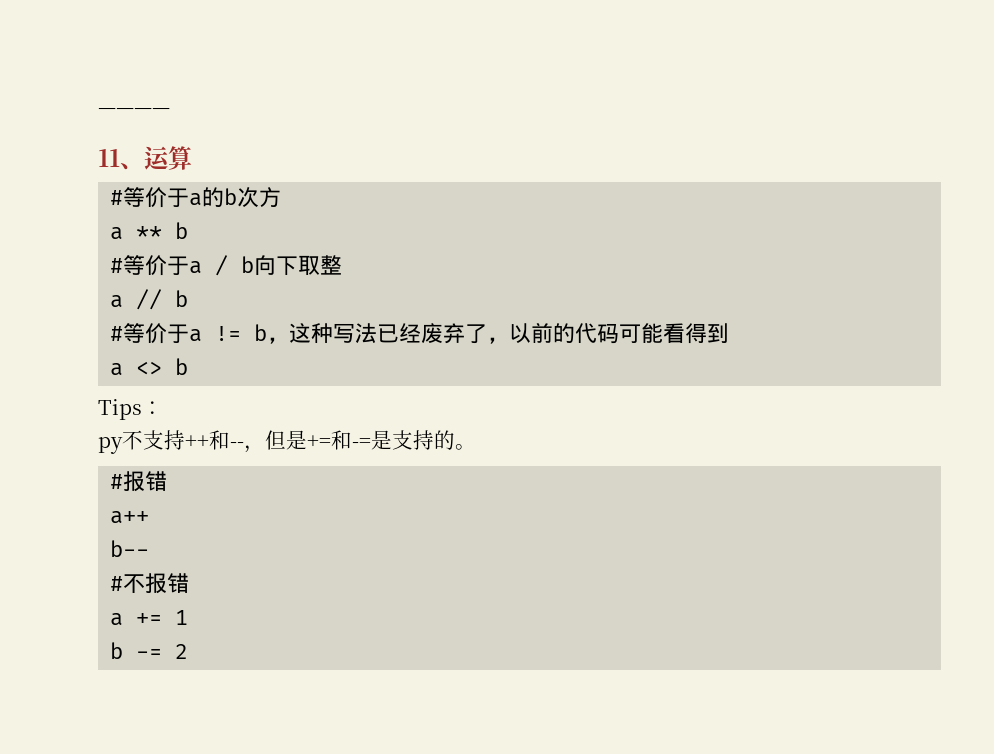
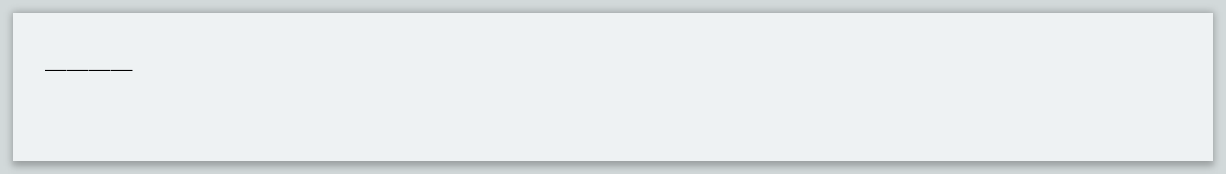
- 11、运算
- #等价于a的b次方
- a ** b
- #等价于a / b向下取整
- a // b
- #等价于a != b，这种写法已经废弃了，以前的代码可能看得到
- a <> b
- Tips：
- py不支持++和--，但是+=和-=是支持的。
- #报错
- a++
- b--
- #不报错
- a += 1
- b -= 2

